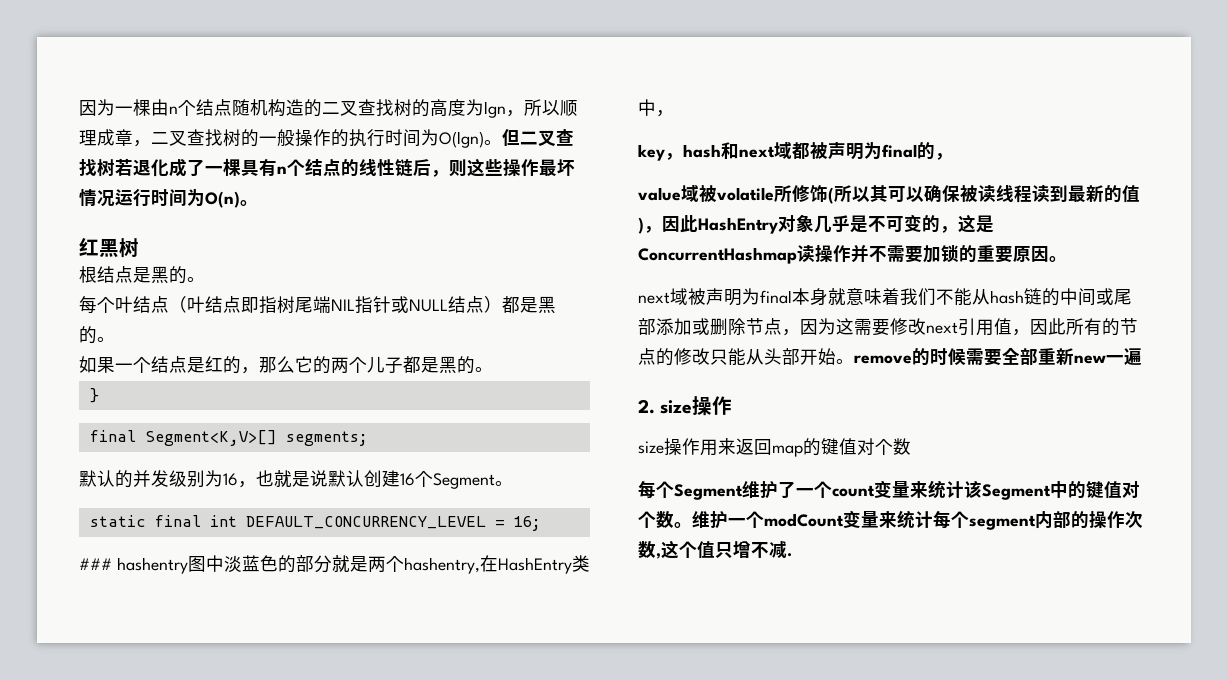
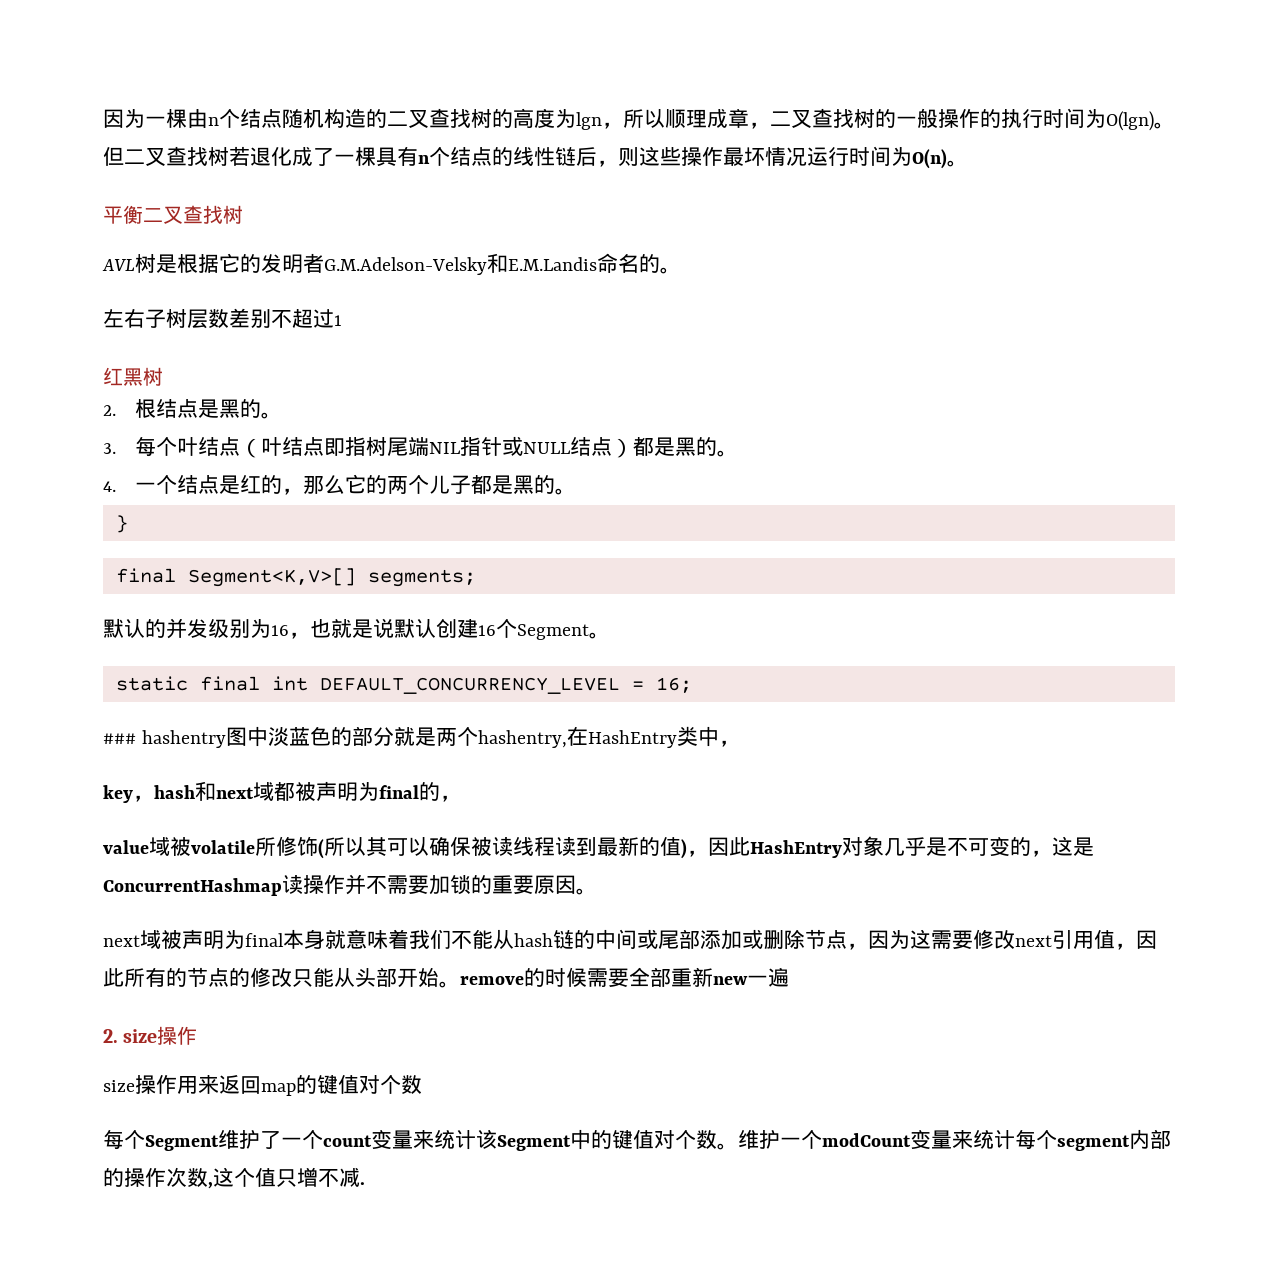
+ 平衡二叉查找树
+ AVL树是根据它的发明者G.M.Adelson-Velsky和E.M.Landis命名的。
+ 左右子树层数差别不超过1
- 根结点是黑的。
+ 2.根结点是黑的。
- 每个叶结点（叶结点即指树尾端NIL指针或NULL结点）都是黑的。
+ 3.每个叶结点（叶结点即指树尾端NIL指针或NULL结点）都是黑的。
- 如果一个结点是红的，那么它的两个儿子都是黑的。
+ 4.一个结点是红的，那么它的两个儿子都是黑的。

